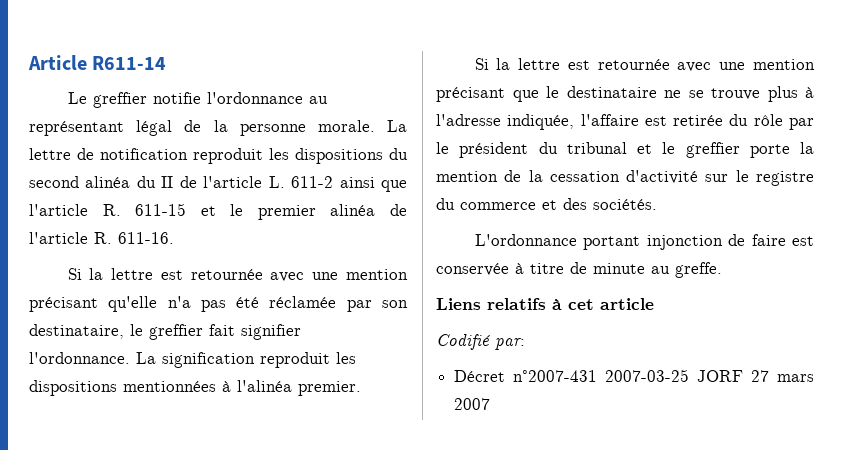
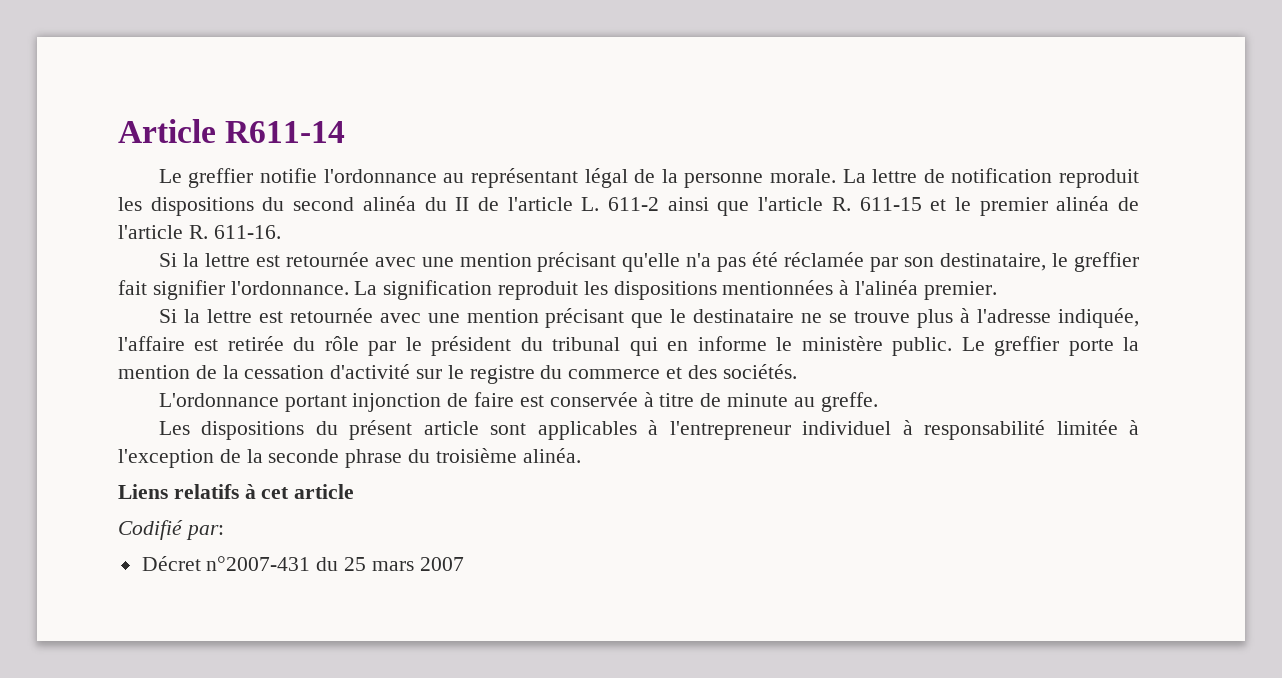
- Si la lettre est retournée avec une mention précisant que le destinataire ne se trouve plus à l'adresse indiquée, l'affaire est retirée du rôle par le président du tribunal et le greffier porte la mention de la cessation d'activité sur le registre du commerce et des sociétés.
+ Si la lettre est retournée avec une mention précisant que le destinataire ne se trouve plus à l'adresse indiquée, l'affaire est retirée du rôle par le président du tribunal qui en informe le ministère public. Le greffier porte la mention de la cessation d'activité sur le registre du commerce et des sociétés.
+ Les dispositions du présent article sont applicables à l'entrepreneur individuel à responsabilité limitée à l'exception de la seconde phrase du troisième alinéa.
- Décret n°2007-431 2007-03-25 JORF 27 mars 2007
+ Décret n°2007-431 du 25 mars 2007

